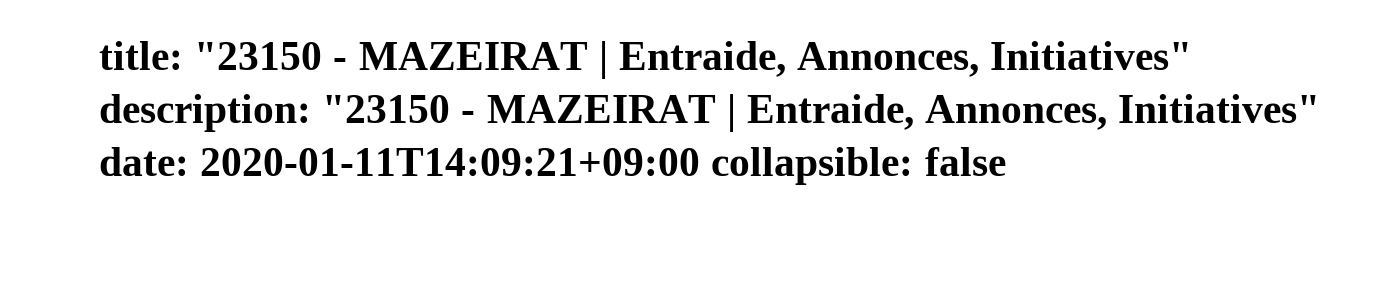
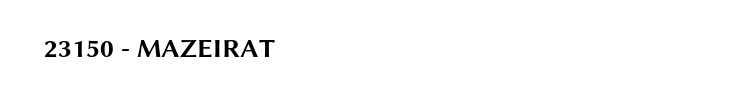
- title: "23150 - MAZEIRAT | Entraide, Annonces, Initiatives" description: "23150 - MAZEIRAT | Entraide, Annonces, Initiatives" date: 2020-01-11T14:09:21+09:00 collapsible: false
+ 23150 - MAZEIRAT

